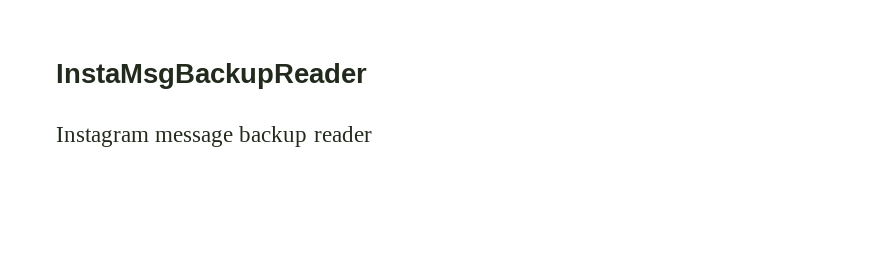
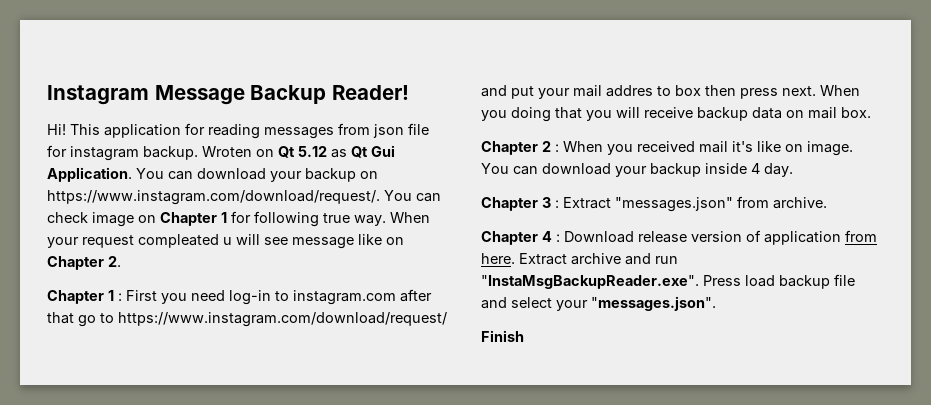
- InstaMsgBackupReader
- Instagram message backup reader
+ Instagram Message Backup Reader!
+ Hi! This application for reading messages from json file for instagram backup. Wroten on Qt 5.12 as Qt Gui Application. You can download your backup on https://www.instagram.com/download/request/. You can check image on Chapter 1 for following true way. When your request compleated u will see message like on Chapter 2.
+ Chapter 1 : First you need log-in to instagram.com after that go to https://www.instagram.com/download/request/ and put your mail addres to box then press next. When you doing that you will receive backup data on mail box.
+ Chapter 2 : When you received mail it's like on image. You can download your backup inside 4 day.
+ Chapter 3 : Extract "messages.json" from archive.
+ Chapter 4 : Download release version of application from here. Extract archive and run "InstaMsgBackupReader.exe". Press load backup file and select your "messages.json".
+ Finish

